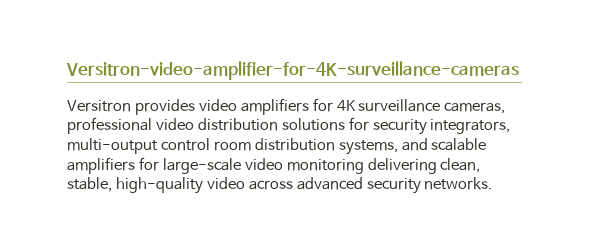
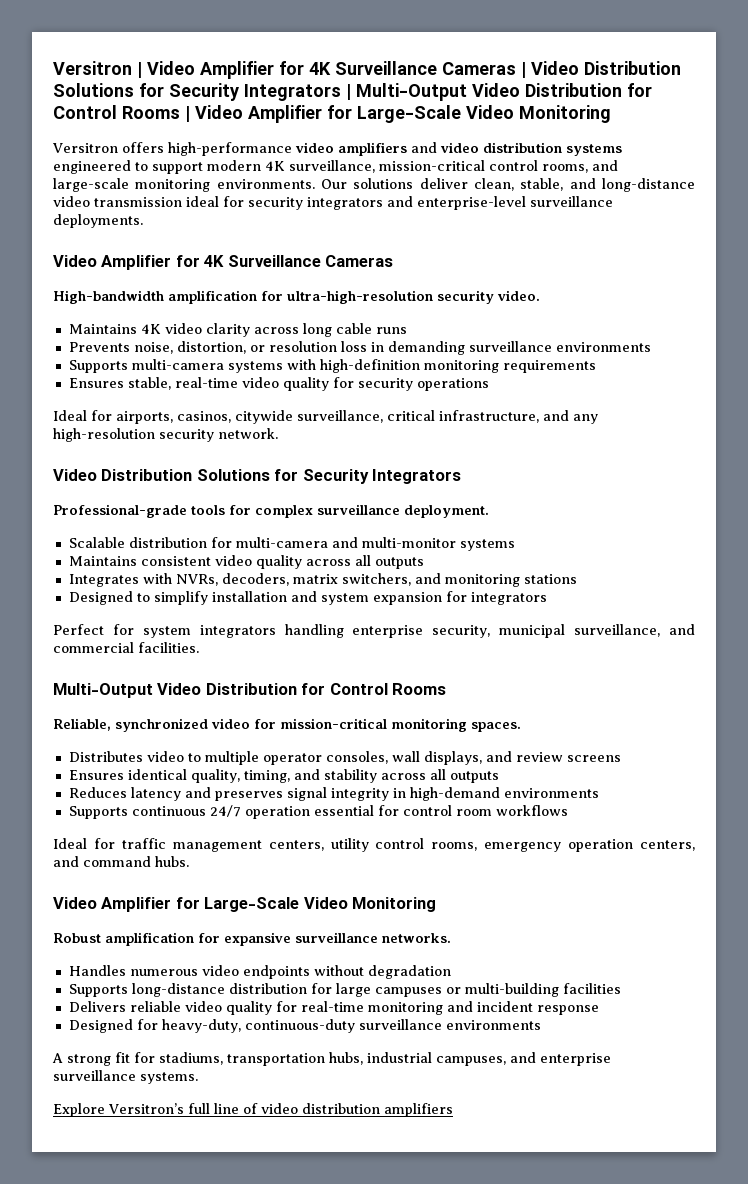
- Versitron-video-amplifier-for-4K-surveillance-cameras
- Versitron provides video amplifiers for 4K surveillance cameras, professional video distribution solutions for security integrators, multi-output control room distribution systems, and scalable amplifiers for large-scale video monitoring delivering clean, stable, high-quality video across advanced security networks.
+ Versitron | Video Amplifier for 4K Surveillance Cameras | Video Distribution Solutions for Security Integrators | Multi-Output Video Distribution for Control Rooms | Video Amplifier for Large-Scale Video Monitoring
+ Versitron offers high-performance video amplifiers and video distribution systems engineered to support modern 4K surveillance, mission-critical control rooms, and large-scale monitoring environments. Our solutions deliver clean, stable, and long-distance video transmission ideal for security integrators and enterprise-level surveillance deployments.
+ Video Amplifier for 4K Surveillance Cameras
+ High-bandwidth amplification for ultra-high-resolution security video.
+ Maintains 4K video clarity across long cable runs
+ Prevents noise, distortion, or resolution loss in demanding surveillance environments
+ Supports multi-camera systems with high-definition monitoring requirements
+ Ensures stable, real-time video quality for security operations
+ Ideal for airports, casinos, citywide surveillance, critical infrastructure, and any high-resolution security network.
+ Video Distribution Solutions for Security Integrators
+ Professional-grade tools for complex surveillance deployment.
+ Scalable distribution for multi-camera and multi-monitor systems
+ Maintains consistent video quality across all outputs
+ Integrates with NVRs, decoders, matrix switchers, and monitoring stations
+ Designed to simplify installation and system expansion for integrators
+ Perfect for system integrators handling enterprise security, municipal surveillance, and commercial facilities.
+ Multi-Output Video Distribution for Control Rooms
+ Reliable, synchronized video for mission-critical monitoring spaces.
+ Distributes video to multiple operator consoles, wall displays, and review screens
+ Ensures identical quality, timing, and stability across all outputs
+ Reduces latency and preserves signal integrity in high-demand environments
+ Supports continuous 24/7 operation essential for control room workflows
+ Ideal for traffic management centers, utility control rooms, emergency operation centers, and command hubs.
+ Video Amplifier for Large-Scale Video Monitoring
+ Robust amplification for expansive surveillance networks.
+ Handles numerous video endpoints without degradation
+ Supports long-distance distribution for large campuses or multi-building facilities
+ Delivers reliable video quality for real-time monitoring and incident response
+ Designed for heavy-duty, continuous-duty surveillance environments
+ A strong fit for stadiums, transportation hubs, industrial campuses, and enterprise surveillance systems.
+ Explore Versitron’s full line of video distribution amplifiers

